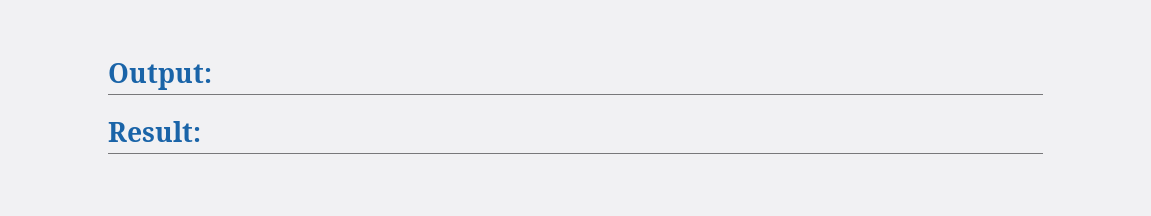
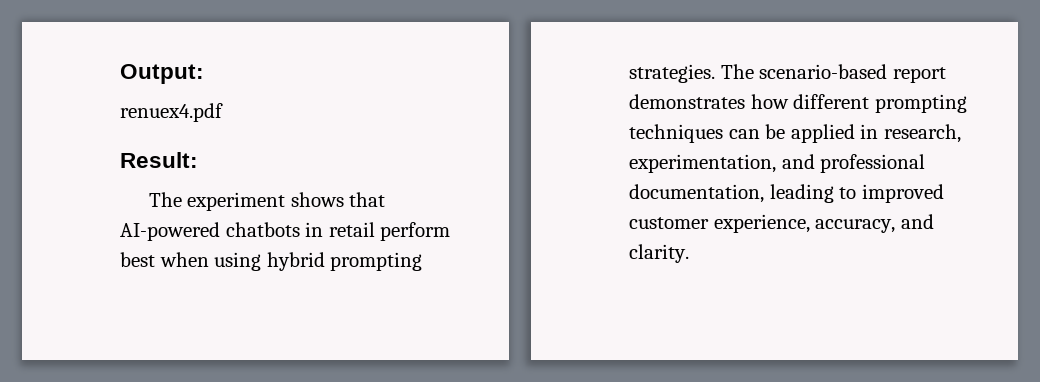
+ renuex4.pdf
+ The experiment shows that AI-powered chatbots in retail perform best when using hybrid prompting strategies. The scenario-based report demonstrates how different prompting techniques can be applied in research, experimentation, and professional documentation, leading to improved customer experience, accuracy, and clarity.

